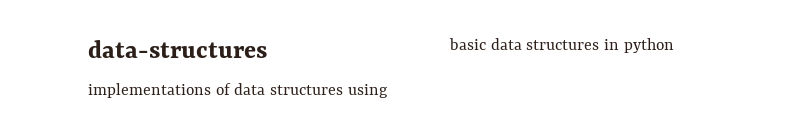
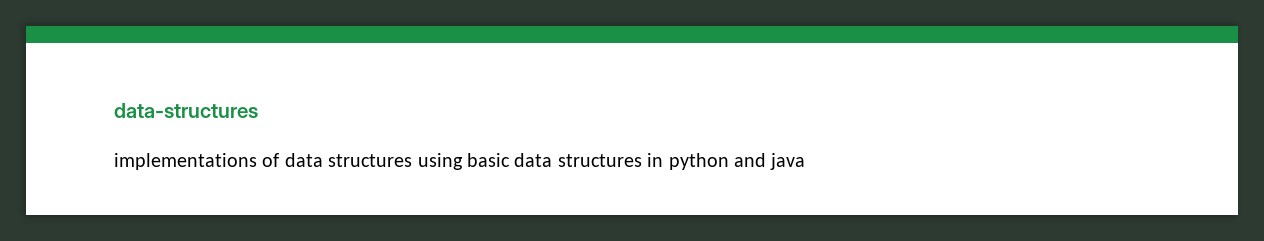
- implementations of data structures using basic data structures in python
+ implementations of data structures using basic data structures in python and java

